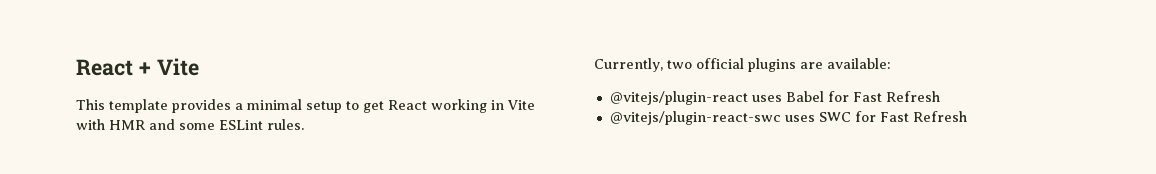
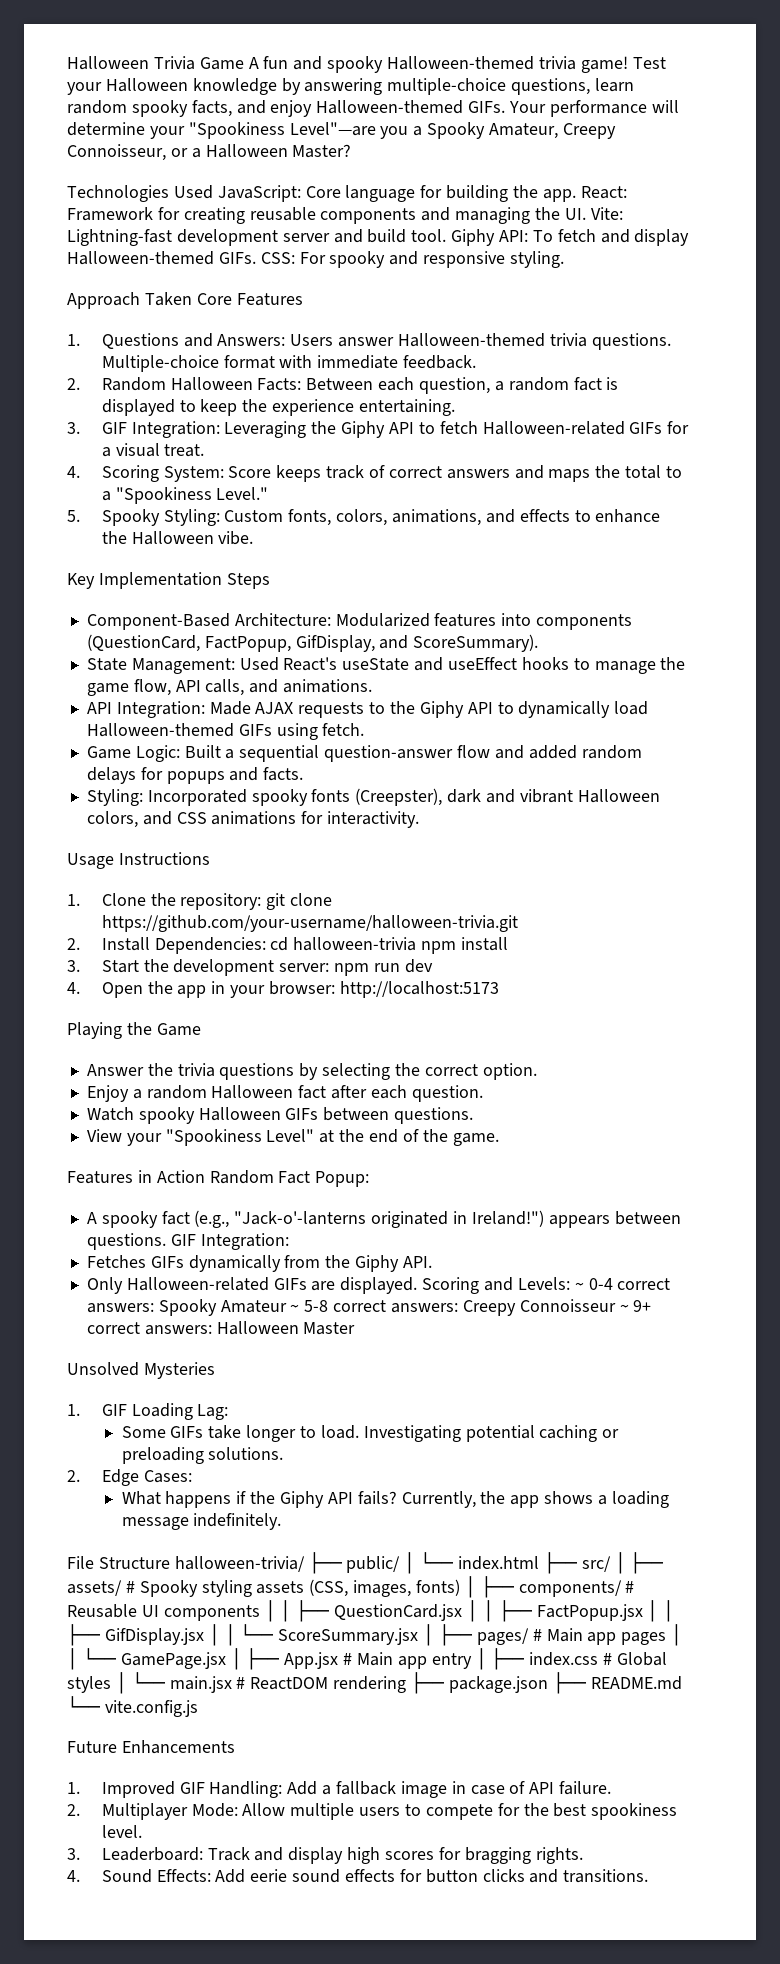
- React + Vite
- This template provides a minimal setup to get React working in Vite with HMR and some ESLint rules.
- Currently, two official plugins are available:
- @vitejs/plugin-react uses Babel for Fast Refresh
- @vitejs/plugin-react-swc uses SWC for Fast Refresh
+ Halloween Trivia Game A fun and spooky Halloween-themed trivia game! Test your Halloween knowledge by answering multiple-choice questions, learn random spooky facts, and enjoy Halloween-themed GIFs. Your performance will determine your "Spookiness Level"—are you a Spooky Amateur, Creepy Connoisseur, or a Halloween Master?
+ Technologies Used JavaScript: Core language for building the app. React: Framework for creating reusable components and managing the UI. Vite: Lightning-fast development server and build tool. Giphy API: To fetch and display Halloween-themed GIFs. CSS: For spooky and responsive styling.
+ Approach Taken Core Features
+ 1. Questions and Answers: Users answer Halloween-themed trivia questions. Multiple-choice format with immediate feedback.
+ 2. Random Halloween Facts: Between each question, a random fact is displayed to keep the experience entertaining.
+ 3. GIF Integration: Leveraging the Giphy API to fetch Halloween-related GIFs for a visual treat.
+ 4. Scoring System: Score keeps track of correct answers and maps the total to a "Spookiness Level."
+ 5. Spooky Styling: Custom fonts, colors, animations, and effects to enhance the Halloween vibe.
+ Key Implementation Steps
+ Component-Based Architecture: Modularized features into components (QuestionCard, FactPopup, GifDisplay, and ScoreSummary).
+ State Management: Used React's useState and useEffect hooks to manage the game flow, API calls, and animations.
+ API Integration: Made AJAX requests to the Giphy API to dynamically load Halloween-themed GIFs using fetch.
+ Game Logic: Built a sequential question-answer flow and added random delays for popups and facts.
+ Styling: Incorporated spooky fonts (Creepster), dark and vibrant Halloween colors, and CSS animations for interactivity.
+ Usage Instructions
+ 1. Clone the repository: git clone https://github.com/your-username/halloween-trivia.git
+ 2. Install Dependencies: cd halloween-trivia npm install
+ 3. Start the development server: npm run dev
+ 4. Open the app in your browser: http://localhost:5173
+ Playing the Game
+ Answer the trivia questions by selecting the correct option.
+ Enjoy a random Halloween fact after each question.
+ Watch spooky Halloween GIFs between questions.
+ View your "Spookiness Level" at the end of the game.
+ Features in Action Random Fact Popup:
+ A spooky fact (e.g., "Jack-o'-lanterns originated in Ireland!") appears between questions. GIF Integration:
+ Fetches GIFs dynamically from the Giphy API.
+ Only Halloween-related GIFs are displayed. Scoring and Levels: ~ 0-4 correct answers: Spooky Amateur ~ 5-8 correct answers: Creepy Connoisseur ~ 9+ correct answers: Halloween Master
+ Unsolved Mysteries
+ 1. GIF Loading Lag:
+ Some GIFs take longer to load. Investigating potential caching or preloading solutions.
+ 2. Edge Cases:
+ What happens if the Giphy API fails? Currently, the app shows a loading message indefinitely.
+ File Structure halloween-trivia/ ├── public/ │ └── index.html ├── src/ │ ├── assets/ # Spooky styling assets (CSS, images, fonts) │ ├── components/ # Reusable UI components │ │ ├── QuestionCard.jsx │ │ ├── FactPopup.jsx │ │ ├── GifDisplay.jsx │ │ └── ScoreSummary.jsx │ ├── pages/ # Main app pages │ │ └── GamePage.jsx │ ├── App.jsx # Main app entry │ ├── index.css # Global styles │ └── main.jsx # ReactDOM rendering ├── package.json ├── README.md └── vite.config.js
+ Future Enhancements
+ 1. Improved GIF Handling: Add a fallback image in case of API failure.
+ 2. Multiplayer Mode: Allow multiple users to compete for the best spookiness level.
+ 3. Leaderboard: Track and display high scores for bragging rights.
+ 4. Sound Effects: Add eerie sound effects for button clicks and transitions.

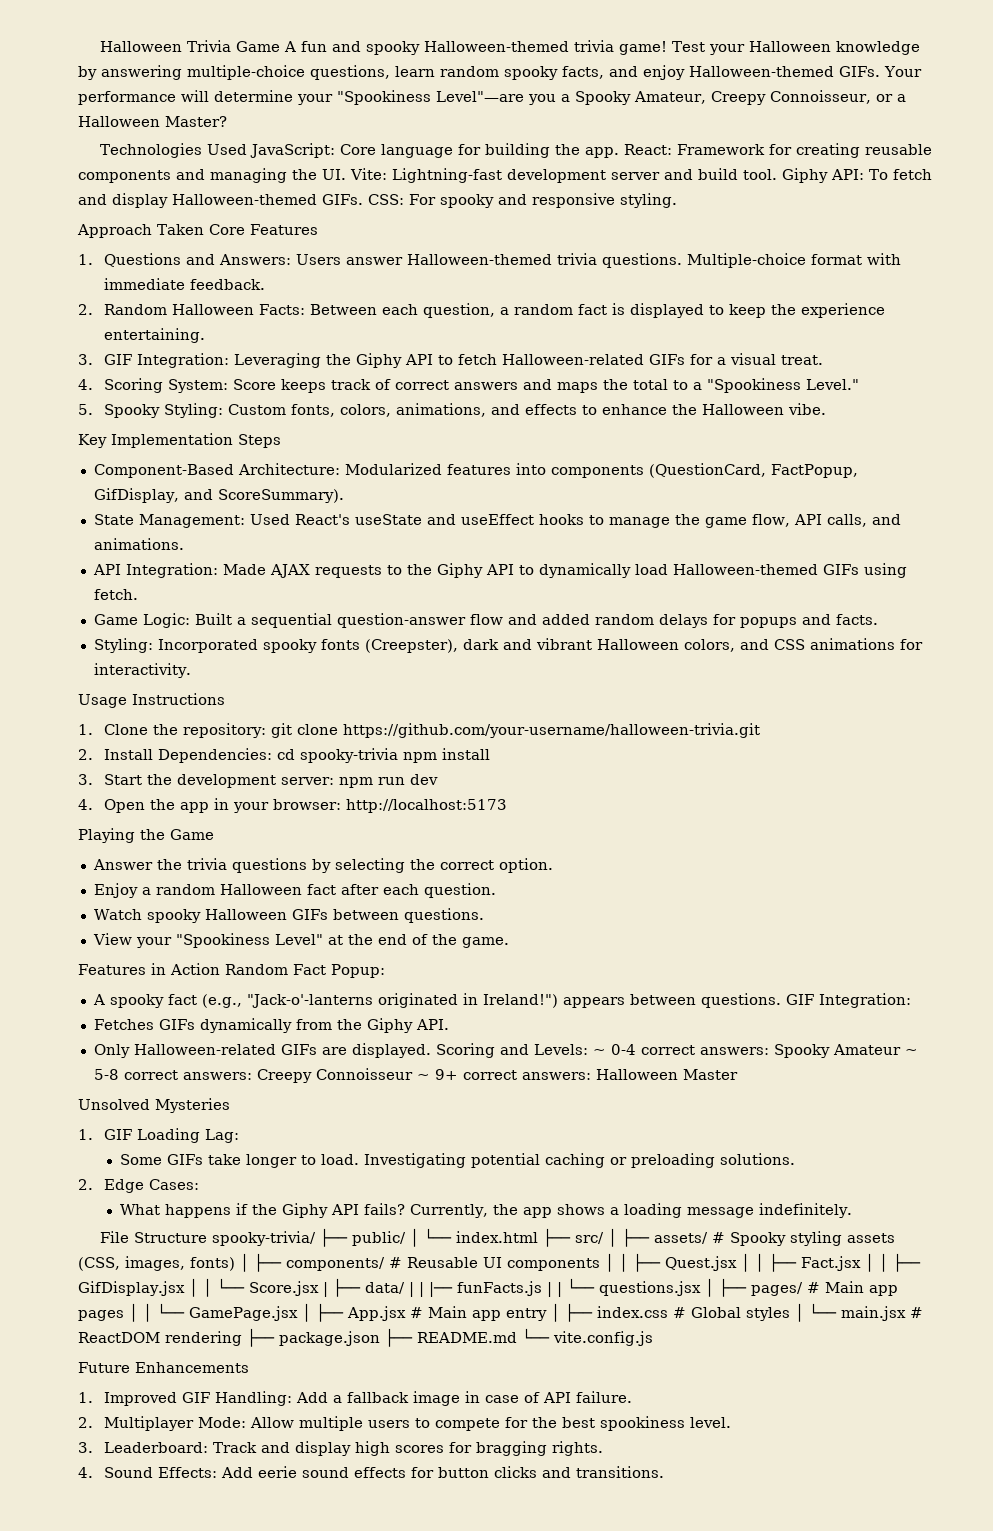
- 2. Install Dependencies: cd halloween-trivia npm install
+ 2. Install Dependencies: cd spooky-trivia npm install
- File Structure halloween-trivia/ ├── public/ │ └── index.html ├── src/ │ ├── assets/ # Spooky styling assets (CSS, images, fonts) │ ├── components/ # Reusable UI components │ │ ├── QuestionCard.jsx │ │ ├── FactPopup.jsx │ │ ├── GifDisplay.jsx │ │ └── ScoreSummary.jsx │ ├── pages/ # Main app pages │ │ └── GamePage.jsx │ ├── App.jsx # Main app entry │ ├── index.css # Global styles │ └── main.jsx # ReactDOM rendering ├── package.json ├── README.md └── vite.config.js
+ File Structure spooky-trivia/ ├── public/ │ └── index.html ├── src/ │ ├── assets/ # Spooky styling assets (CSS, images, fonts) │ ├── components/ # Reusable UI components │ │ ├── Quest.jsx │ │ ├── Fact.jsx │ │ ├── GifDisplay.jsx │ │ └── Score.jsx | ├── data/ | | |── funFacts.js | | └── questions.jsx │ ├── pages/ # Main app pages │ │ └── GamePage.jsx │ ├── App.jsx # Main app entry │ ├── index.css # Global styles │ └── main.jsx # ReactDOM rendering ├── package.json ├── README.md └── vite.config.js

